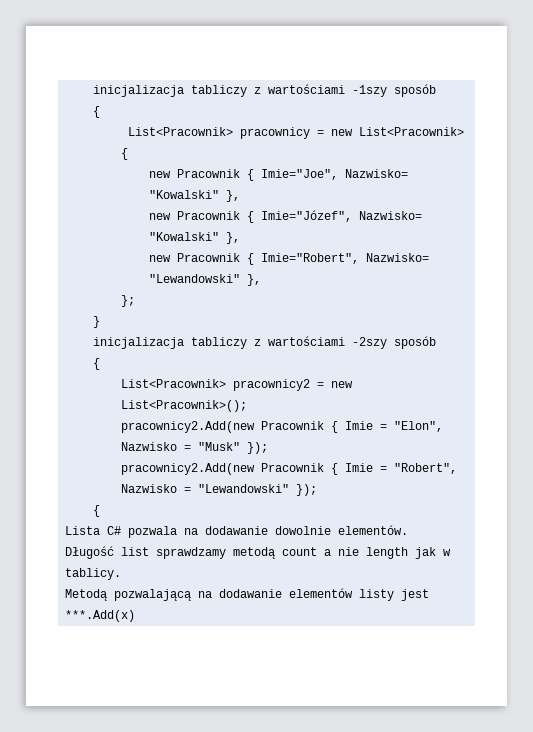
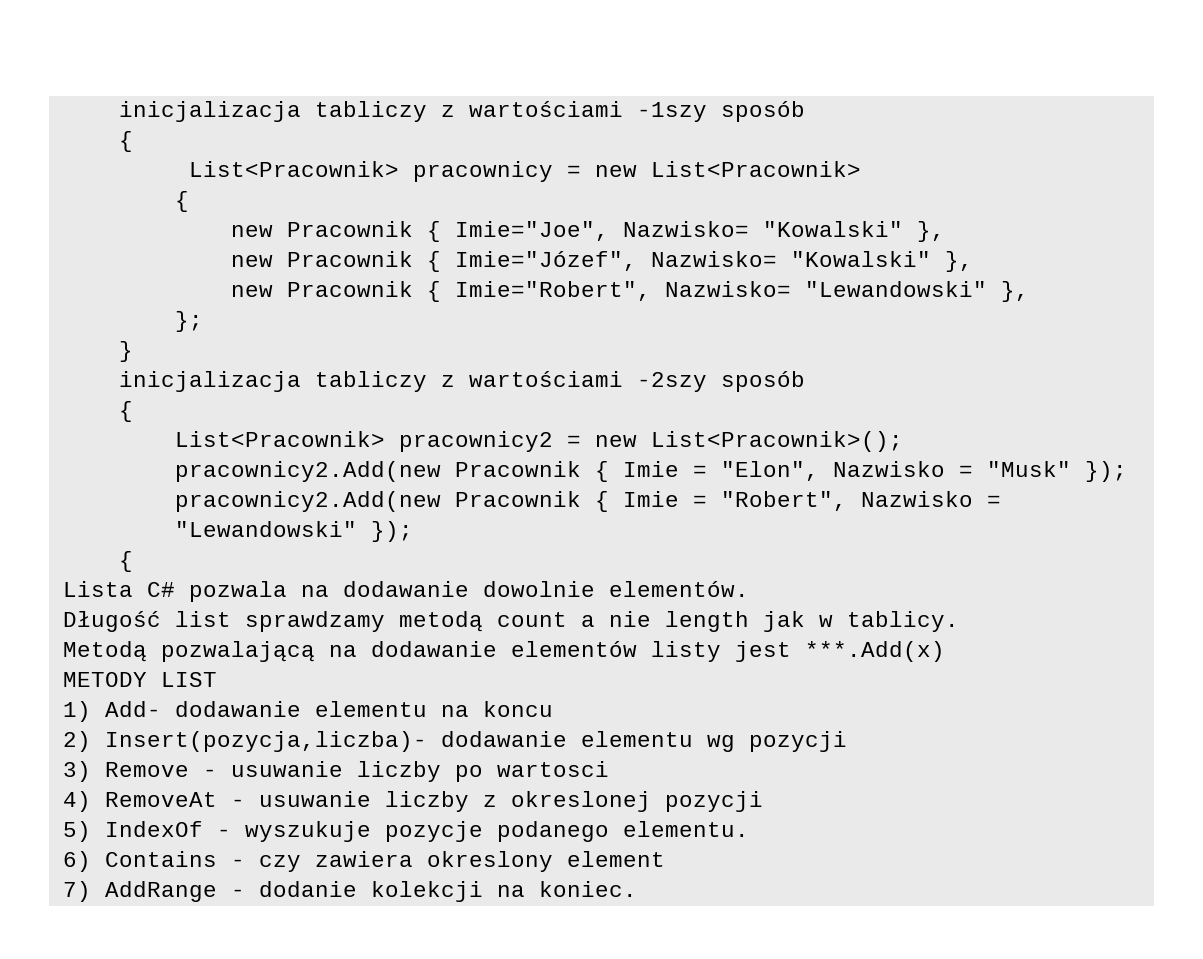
+ METODY LIST
+ 1) Add- dodawanie elementu na koncu
+ 2) Insert(pozycja,liczba)- dodawanie elementu wg pozycji
+ 3) Remove - usuwanie liczby po wartosci
+ 4) RemoveAt - usuwanie liczby z okreslonej pozycji
+ 5) IndexOf - wyszukuje pozycje podanego elementu.
+ 6) Contains - czy zawiera okreslony element
+ 7) AddRange - dodanie kolekcji na koniec.

